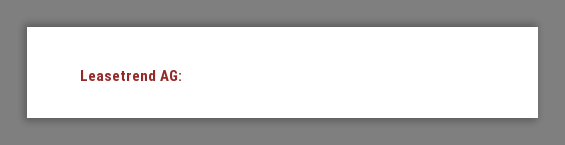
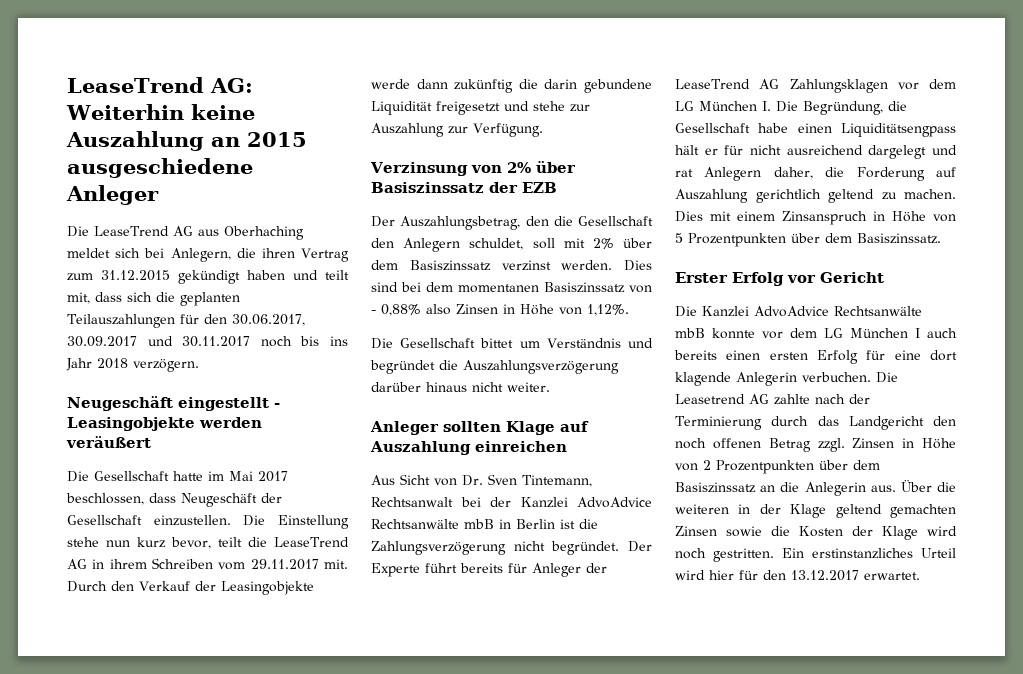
- Leasetrend AG:
+ LeaseTrend AG: Weiterhin keine Auszahlung an 2015 ausgeschiedene Anleger
+ Die LeaseTrend AG aus Oberhaching meldet sich bei Anlegern, die ihren Vertrag zum 31.12.2015 gekündigt haben und teilt mit, dass sich die geplanten Teilauszahlungen für den 30.06.2017, 30.09.2017 und 30.11.2017 noch bis ins Jahr 2018 verzögern.
+ Neugeschäft eingestellt - Leasingobjekte werden veräußert
+ Die Gesellschaft hatte im Mai 2017 beschlossen, dass Neugeschäft der Gesellschaft einzustellen. Die Einstellung stehe nun kurz bevor, teilt die LeaseTrend AG in ihrem Schreiben vom 29.11.2017 mit. Durch den Verkauf der Leasingobjekte werde dann zukünftig die darin gebundene Liquidität freigesetzt und stehe zur Auszahlung zur Verfügung.
+ Verzinsung von 2% über Basiszinssatz der EZB
+ Der Auszahlungsbetrag, den die Gesellschaft den Anlegern schuldet, soll mit 2% über dem Basiszinssatz verzinst werden. Dies sind bei dem momentanen Basiszinssatz von - 0,88% also Zinsen in Höhe von 1,12%.
+ Die Gesellschaft bittet um Verständnis und begründet die Auszahlungsverzögerung darüber hinaus nicht weiter.
+ Anleger sollten Klage auf Auszahlung einreichen
+ Aus Sicht von Dr. Sven Tintemann, Rechtsanwalt bei der Kanzlei AdvoAdvice Rechtsanwälte mbB in Berlin ist die Zahlungsverzögerung nicht begründet. Der Experte führt bereits für Anleger der LeaseTrend AG Zahlungsklagen vor dem LG München I. Die Begründung, die Gesellschaft habe einen Liquiditätsengpass hält er für nicht ausreichend dargelegt und rat Anlegern daher, die Forderung auf Auszahlung gerichtlich geltend zu machen. Dies mit einem Zinsanspruch in Höhe von 5 Prozentpunkten über dem Basiszinssatz.
+ Erster Erfolg vor Gericht
+ Die Kanzlei AdvoAdvice Rechtsanwälte mbB konnte vor dem LG München I auch bereits einen ersten Erfolg für eine dort klagende Anlegerin verbuchen. Die Leasetrend AG zahlte nach der Terminierung durch das Landgericht den noch offenen Betrag zzgl. Zinsen in Höhe von 2 Prozentpunkten über dem Basiszinssatz an die Anlegerin aus. Über die weiteren in der Klage geltend gemachten Zinsen sowie die Kosten der Klage wird noch gestritten. Ein erstinstanzliches Urteil wird hier für den 13.12.2017 erwartet.

